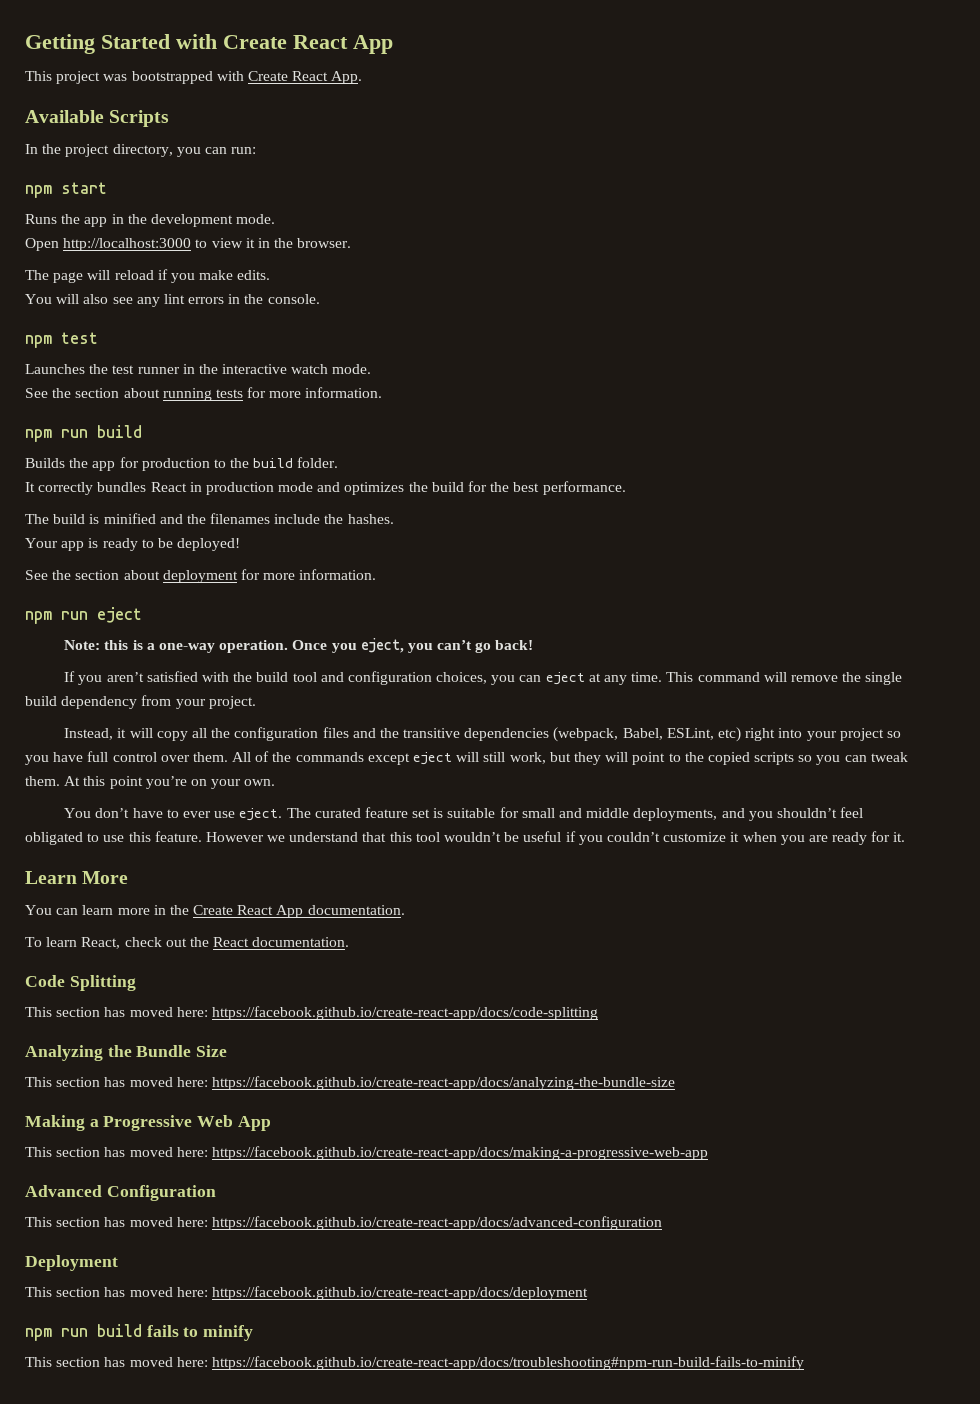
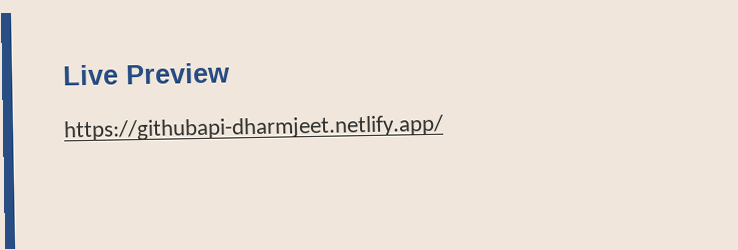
- Getting Started with Create React App
- This project was bootstrapped with Create React App.
- Available Scripts
- In the project directory, you can run:
- npm start
- Runs the app in the development mode.
- Open http://localhost:3000 to view it in the browser.
- The page will reload if you make edits.
- You will also see any lint errors in the console.
- npm test
- Launches the test runner in the interactive watch mode.
- See the section about running tests for more information.
- npm run build
- Builds the app for production to the build folder.
- It correctly bundles React in production mode and optimizes the build for the best performance.
- The build is minified and the filenames include the hashes.
- Your app is ready to be deployed!
- See the section about deployment for more information.
- npm run eject
- Note: this is a one-way operation. Once you eject, you can’t go back!
- If you aren’t satisfied with the build tool and configuration choices, you can eject at any time. This command will remove the single build dependency from your project.
- Instead, it will copy all the configuration files and the transitive dependencies (webpack, Babel, ESLint, etc) right into your project so you have full control over them. All of the commands except eject will still work, but they will point to the copied scripts so you can tweak them. At this point you’re on your own.
- You don’t have to ever use eject. The curated feature set is suitable for small and middle deployments, and you shouldn’t feel obligated to use this feature. However we understand that this tool wouldn’t be useful if you couldn’t customize it when you are ready for it.
- Learn More
- You can learn more in the Create React App documentation.
- To learn React, check out the React documentation.
- Code Splitting
- This section has moved here: https://facebook.github.io/create-react-app/docs/code-splitting
- Analyzing the Bundle Size
- This section has moved here: https://facebook.github.io/create-react-app/docs/analyzing-the-bundle-size
- Making a Progressive Web App
- This section has moved here: https://facebook.github.io/create-react-app/docs/making-a-progressive-web-app
- Advanced Configuration
- This section has moved here: https://facebook.github.io/create-react-app/docs/advanced-configuration
- Deployment
- This section has moved here: https://facebook.github.io/create-react-app/docs/deployment
- npm run build fails to minify
- This section has moved here: https://facebook.github.io/create-react-app/docs/troubleshooting#npm-run-build-fails-to-minify
+ Live Preview
+ https://githubapi-dharmjeet.netlify.app/

